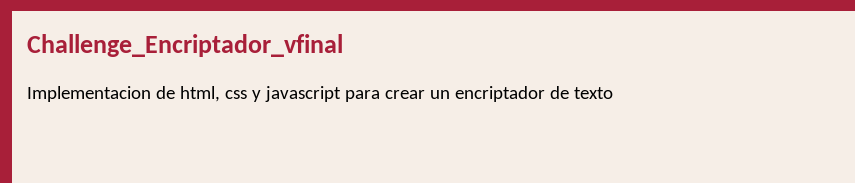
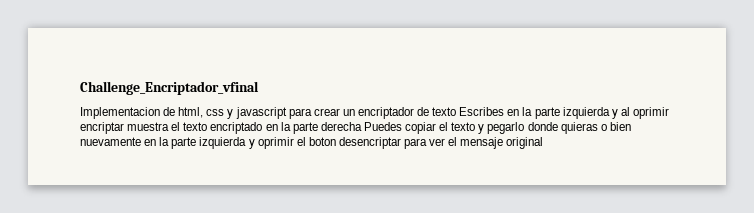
- Implementacion de html, css y javascript para crear un encriptador de texto
+ Implementacion de html, css y javascript para crear un encriptador de texto Escribes en la parte izquierda y al oprimir encriptar muestra el texto encriptado en la parte derecha Puedes copiar el texto y pegarlo donde quieras o bien nuevamente en la parte izquierda y oprimir el boton desencriptar para ver el mensaje original

